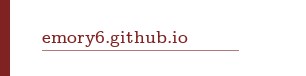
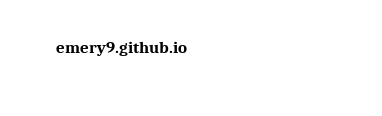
- emory6.github.io
+ emery9.github.io

